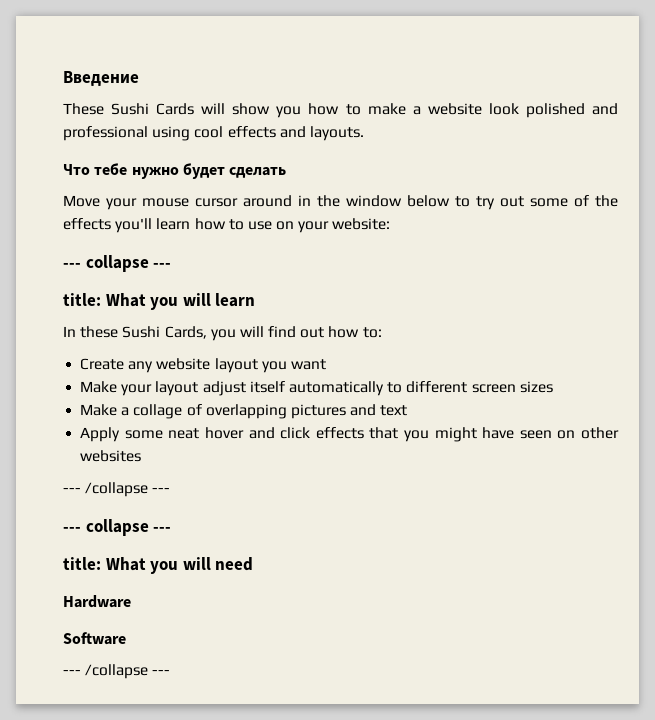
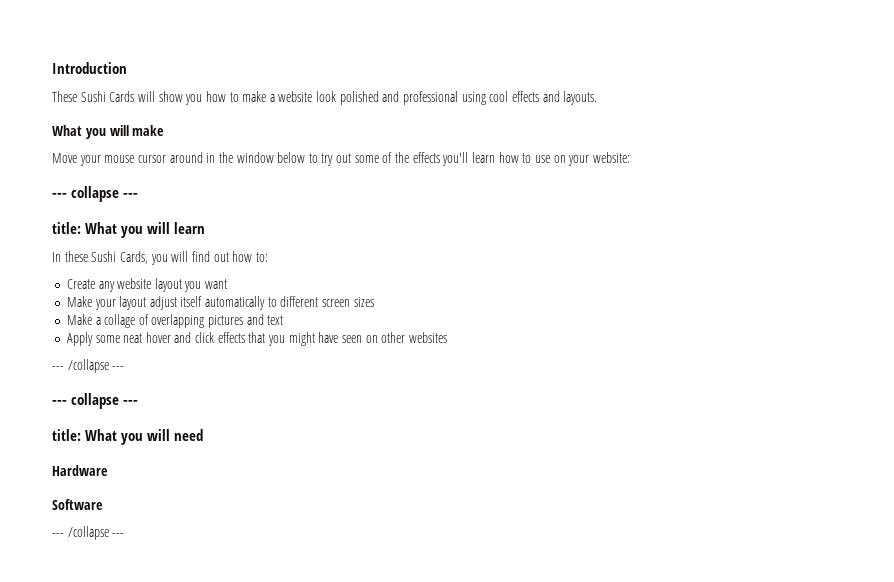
- Введение
+ Introduction
- Что тебе нужно будет сделать
+ What you will make

